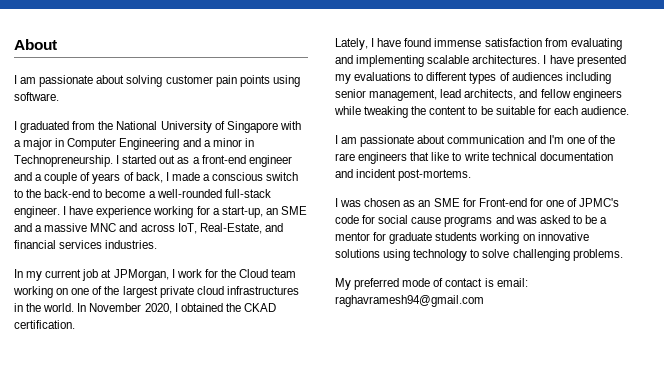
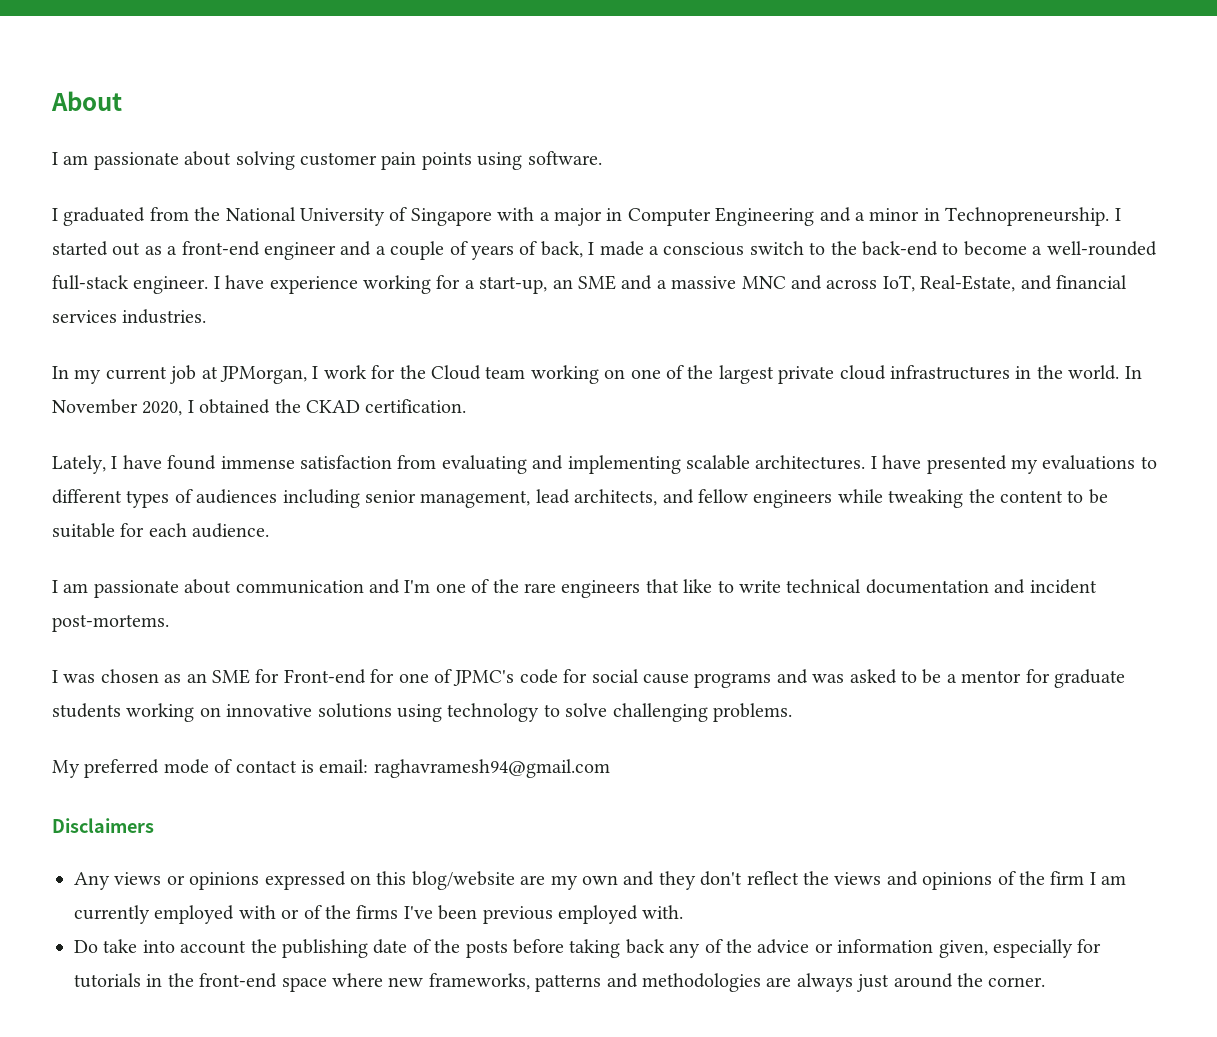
+ Disclaimers
+ Any views or opinions expressed on this blog/website are my own and they don't reflect the views and opinions of the firm I am currently employed with or of the firms I've been previous employed with.
+ Do take into account the publishing date of the posts before taking back any of the advice or information given, especially for tutorials in the front-end space where new frameworks, patterns and methodologies are always just around the corner.

